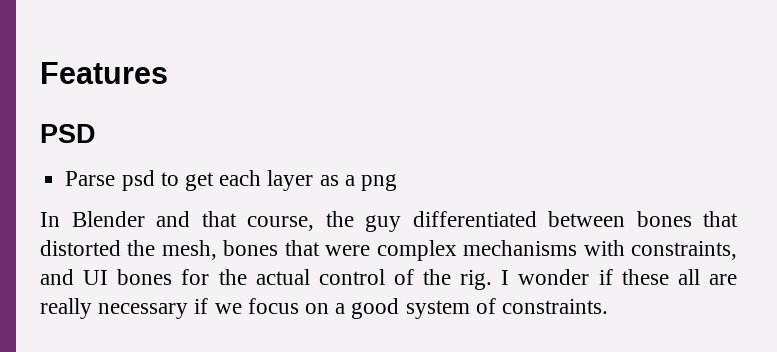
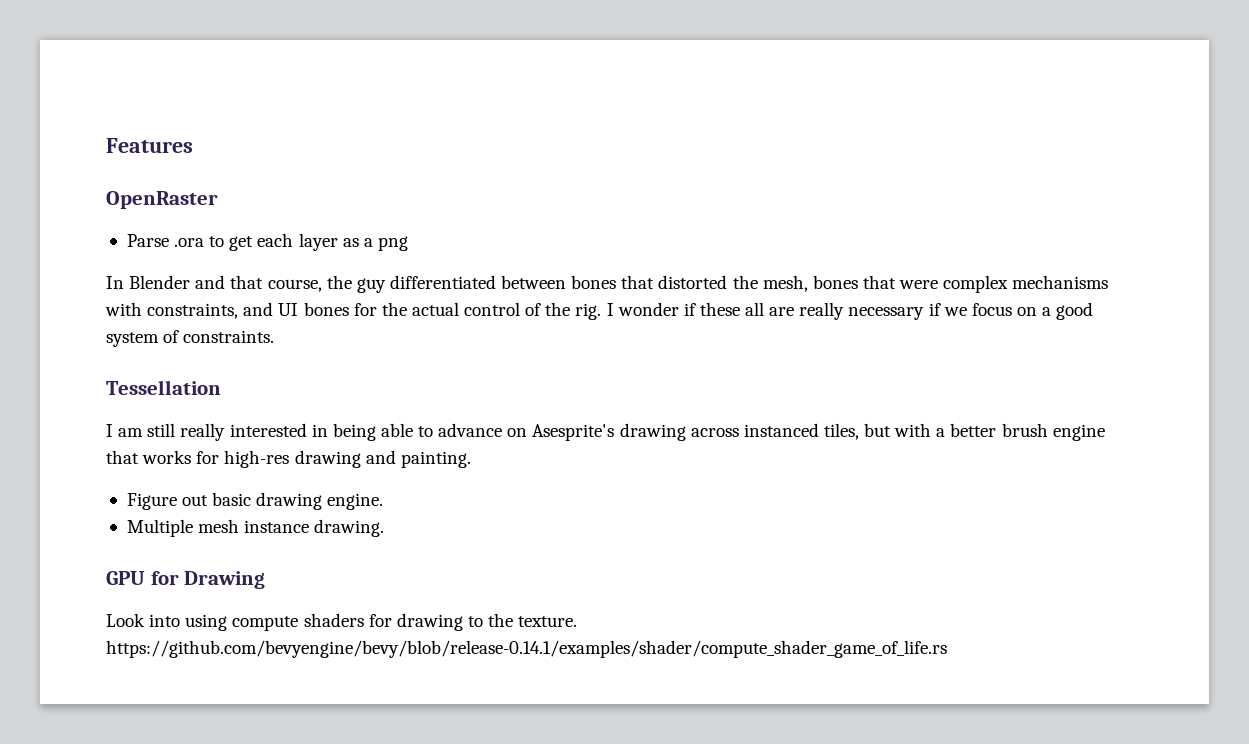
- PSD
+ OpenRaster
- Parse psd to get each layer as a png
+ Parse .ora to get each layer as a png
+ Tessellation
+ I am still really interested in being able to advance on Asesprite's drawing across instanced tiles, but with a better brush engine that works for high-res drawing and painting.
+ Figure out basic drawing engine.
+ Multiple mesh instance drawing.
+ GPU for Drawing
+ Look into using compute shaders for drawing to the texture. https://github.com/bevyengine/bevy/blob/release-0.14.1/examples/shader/compute_shader_game_of_life.rs

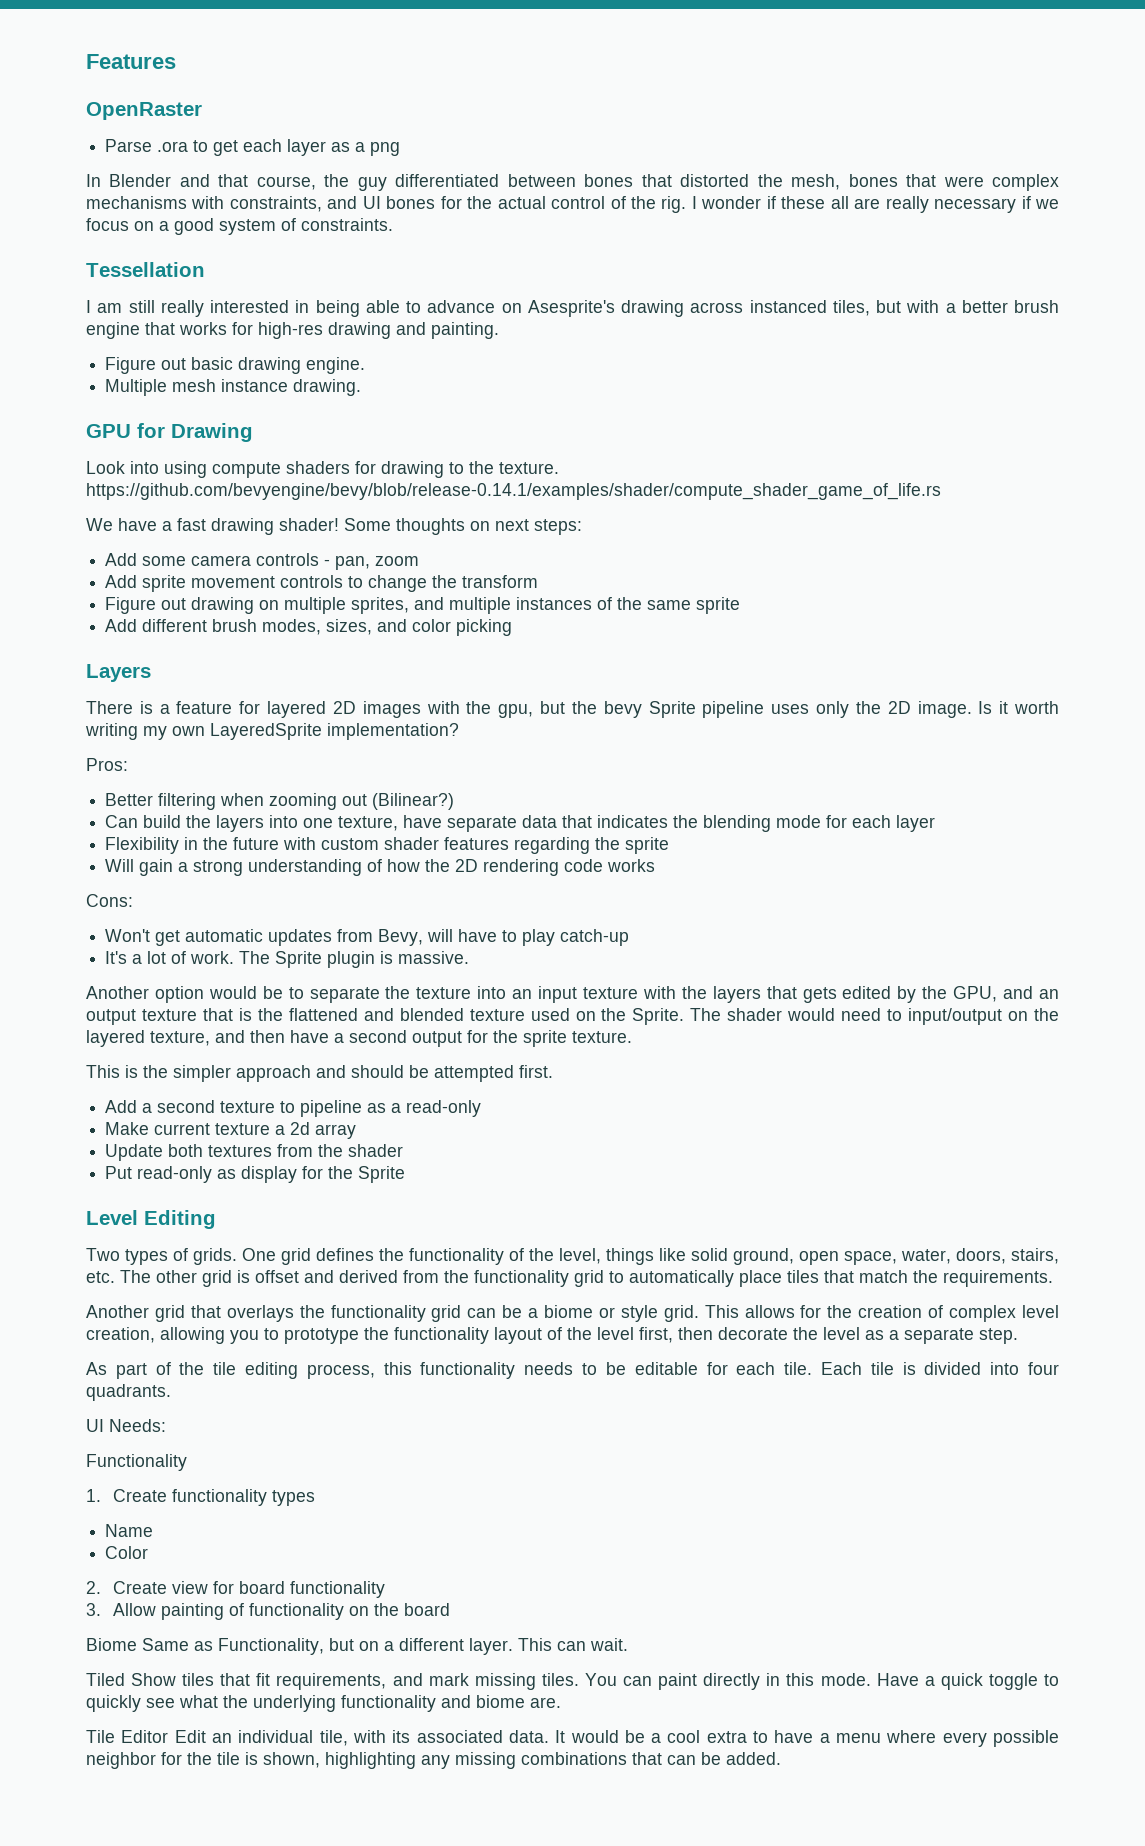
+ We have a fast drawing shader! Some thoughts on next steps:
+ Add some camera controls - pan, zoom
+ Add sprite movement controls to change the transform
+ Figure out drawing on multiple sprites, and multiple instances of the same sprite
+ Add different brush modes, sizes, and color picking
+ Layers
+ There is a feature for layered 2D images with the gpu, but the bevy Sprite pipeline uses only the 2D image. Is it worth writing my own LayeredSprite implementation?
+ Pros:
+ Better filtering when zooming out (Bilinear?)
+ Can build the layers into one texture, have separate data that indicates the blending mode for each layer
+ Flexibility in the future with custom shader features regarding the sprite
+ Will gain a strong understanding of how the 2D rendering code works
+ Cons:
+ Won't get automatic updates from Bevy, will have to play catch-up
+ It's a lot of work. The Sprite plugin is massive.
+ Another option would be to separate the texture into an input texture with the layers that gets edited by the GPU, and an output texture that is the flattened and blended texture used on the Sprite. The shader would need to input/output on the layered texture, and then have a second output for the sprite texture.
+ This is the simpler approach and should be attempted first.
+ Add a second texture to pipeline as a read-only
+ Make current texture a 2d array
+ Update both textures from the shader
+ Put read-only as display for the Sprite
+ Level Editing
+ Two types of grids. One grid defines the functionality of the level, things like solid ground, open space, water, doors, stairs, etc. The other grid is offset and derived from the functionality grid to automatically place tiles that match the requirements.
+ Another grid that overlays the functionality grid can be a biome or style grid. This allows for the creation of complex level creation, allowing you to prototype the functionality layout of the level first, then decorate the level as a separate step.
+ As part of the tile editing process, this functionality needs to be editable for each tile. Each tile is divided into four quadrants.
+ UI Needs:
+ Functionality
+ 1. Create functionality types
+ Name
+ Color
+ 2. Create view for board functionality
+ 3. Allow painting of functionality on the board
+ Biome Same as Functionality, but on a different layer. This can wait.
+ Tiled Show tiles that fit requirements, and mark missing tiles. You can paint directly in this mode. Have a quick toggle to quickly see what the underlying functionality and biome are.
+ Tile Editor Edit an individual tile, with its associated data. It would be a cool extra to have a menu where every possible neighbor for the tile is shown, highlighting any missing combinations that can be added.

